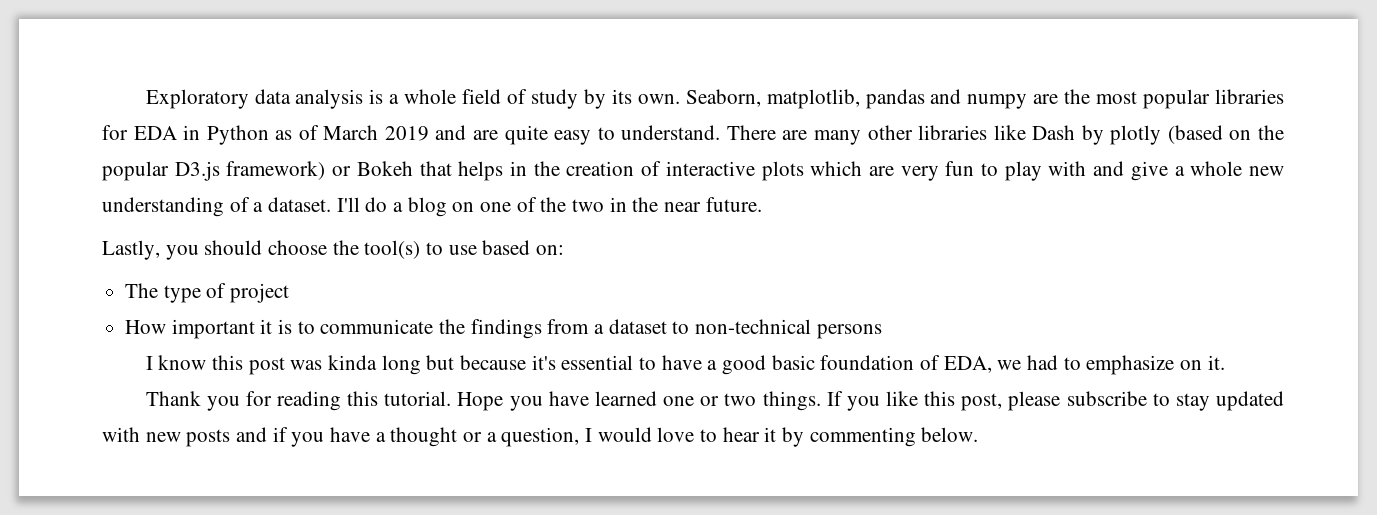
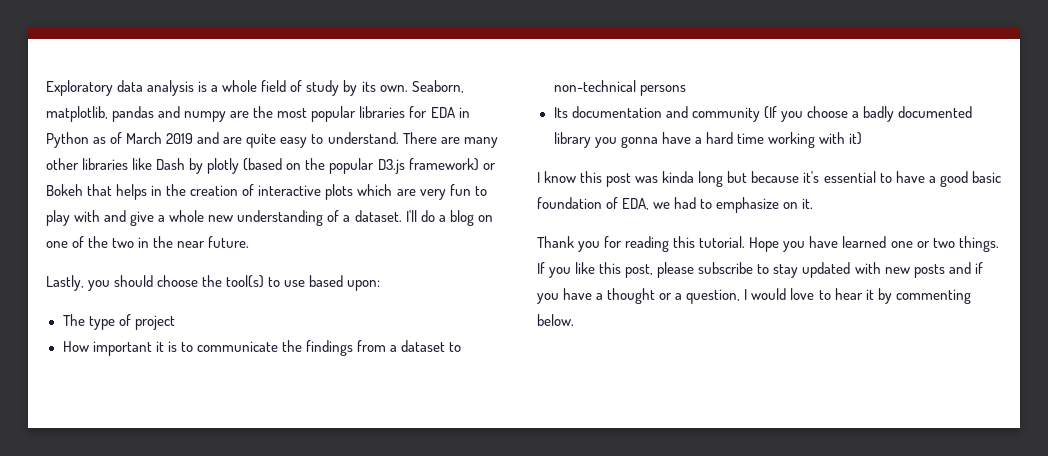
- Lastly, you should choose the tool(s) to use based on:
+ Lastly, you should choose the tool(s) to use based upon:
+ Its documentation and community (If you choose a badly documented library you gonna have a hard time working with it)

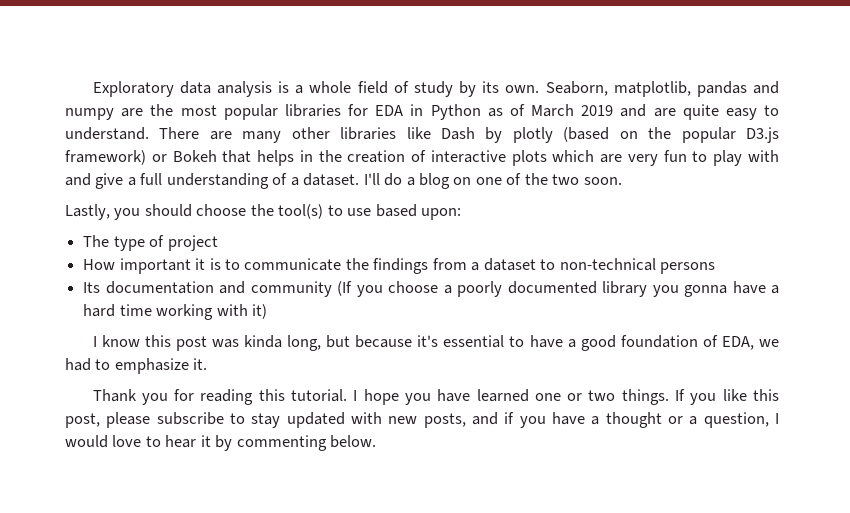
- There are many other libraries like Dash by plotly (based on the popular D3.js framework) or Bokeh that helps in the creation of interactive plots which are very fun to play with and give a whole new understanding of a dataset.
+ There are many other libraries like Dash by plotly (based on the popular D3.js framework) or Bokeh that helps in the creation of interactive plots which are very fun to play with and give a full understanding of a dataset.
- I'll do a blog on one of the two in the near future.
+ I'll do a blog on one of the two soon.
- Its documentation and community (If you choose a badly documented library you gonna have a hard time working with it)
+ Its documentation and community (If you choose a poorly documented library you gonna have a hard time working with it)
- I know this post was kinda long but because it's essential to have a good basic foundation of EDA, we had to emphasize on it.
+ I know this post was kinda long, but because it's essential to have a good foundation of EDA, we had to emphasize it.
- Hope you have learned one or two things.
+ I hope you have learned one or two things.
- If you like this post, please subscribe to stay updated with new posts and if you have a thought or a question, I would love to hear it by commenting below.
+ If you like this post, please subscribe to stay updated with new posts, and if you have a thought or a question, I would love to hear it by commenting below.

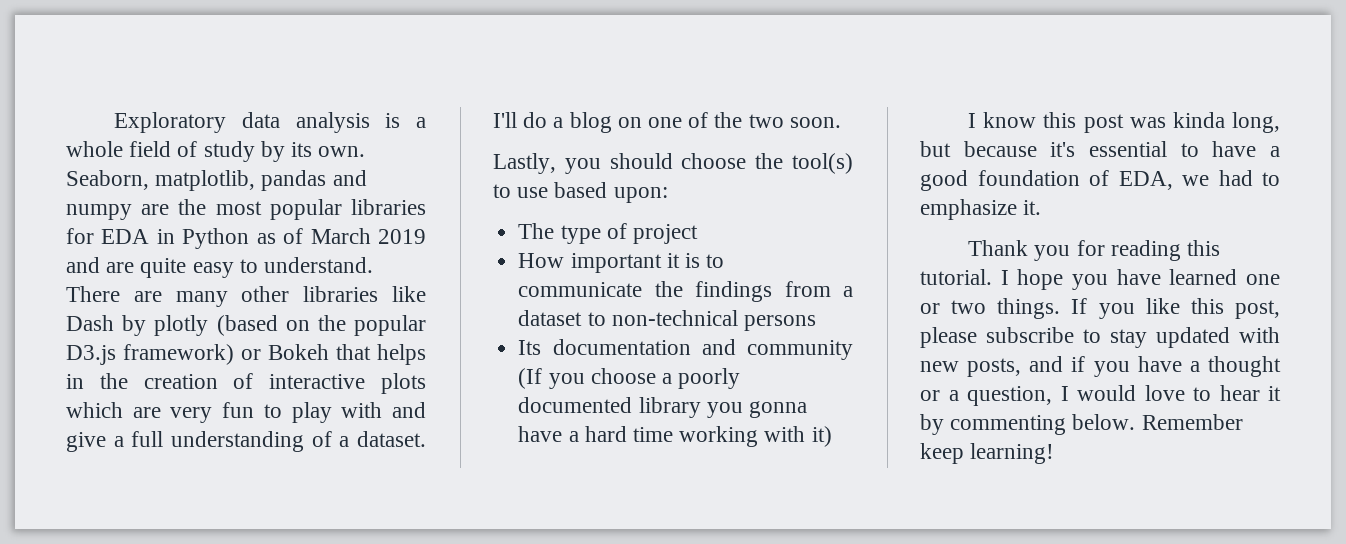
+ Remember keep learning!

